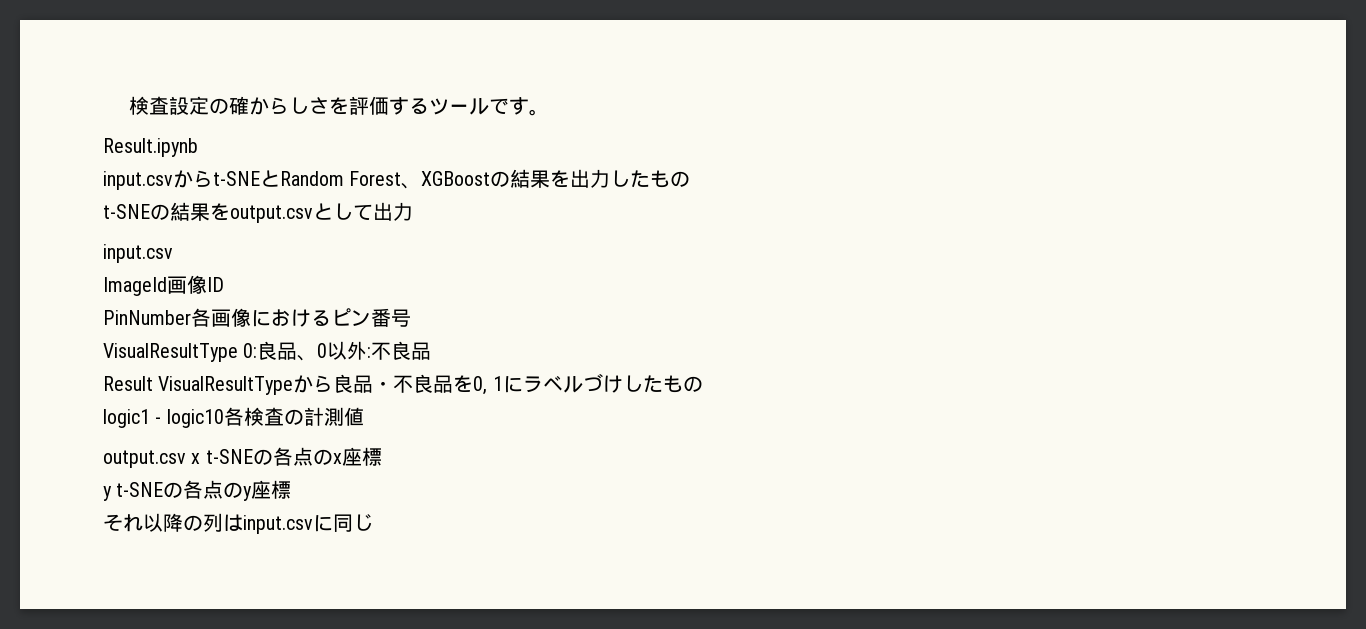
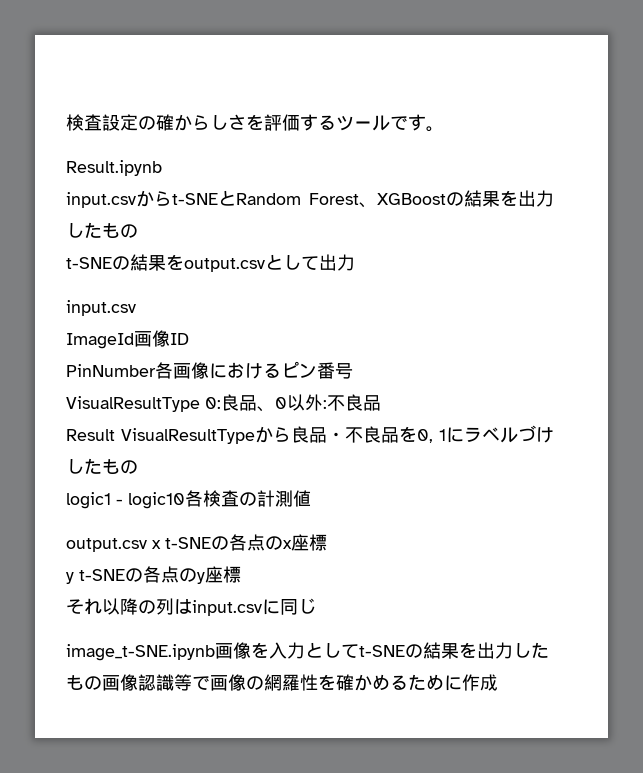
+ image_t-SNE.ipynb画像を入力としてt-SNEの結果を出力したもの画像認識等で画像の網羅性を確かめるために作成

